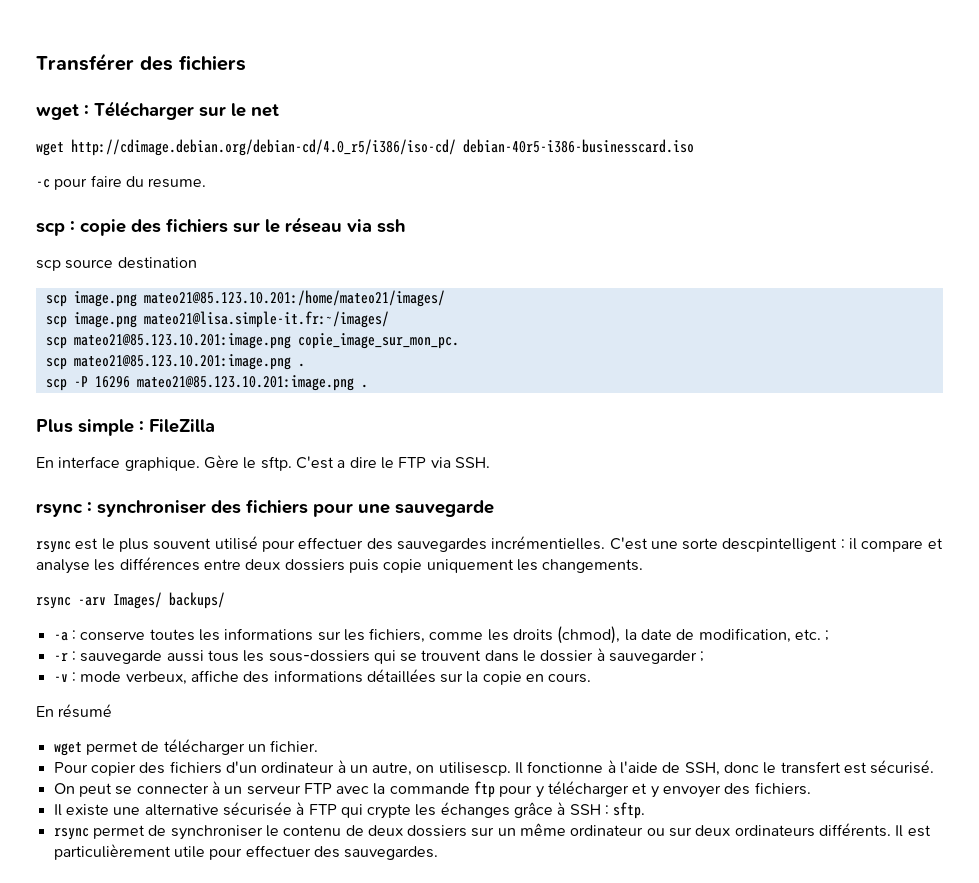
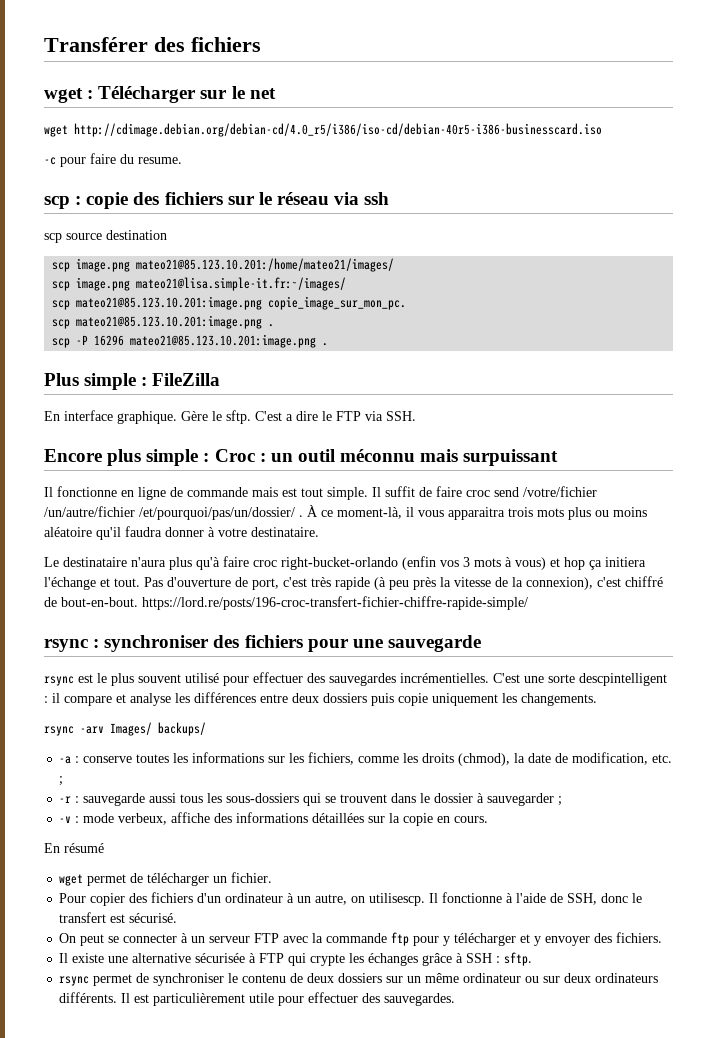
- wget http://cdimage.debian.org/debian-cd/4.0_r5/i386/iso-cd/ debian-40r5-i386-businesscard.iso
+ wget http://cdimage.debian.org/debian-cd/4.0_r5/i386/iso-cd/debian-40r5-i386-businesscard.iso
+ Encore plus simple : Croc : un outil méconnu mais surpuissant
+ Il fonctionne en ligne de commande mais est tout simple. Il suffit de faire croc send /votre/fichier /un/autre/fichier /et/pourquoi/pas/un/dossier/ . À ce moment-là, il vous apparaitra trois mots plus ou moins aléatoire qu'il faudra donner à votre destinataire.
+ Le destinataire n'aura plus qu'à faire croc right-bucket-orlando (enfin vos 3 mots à vous) et hop ça initiera l'échange et tout. Pas d'ouverture de port, c'est très rapide (à peu près la vitesse de la connexion), c'est chiffré de bout-en-bout. https://lord.re/posts/196-croc-transfert-fichier-chiffre-rapide-simple/

